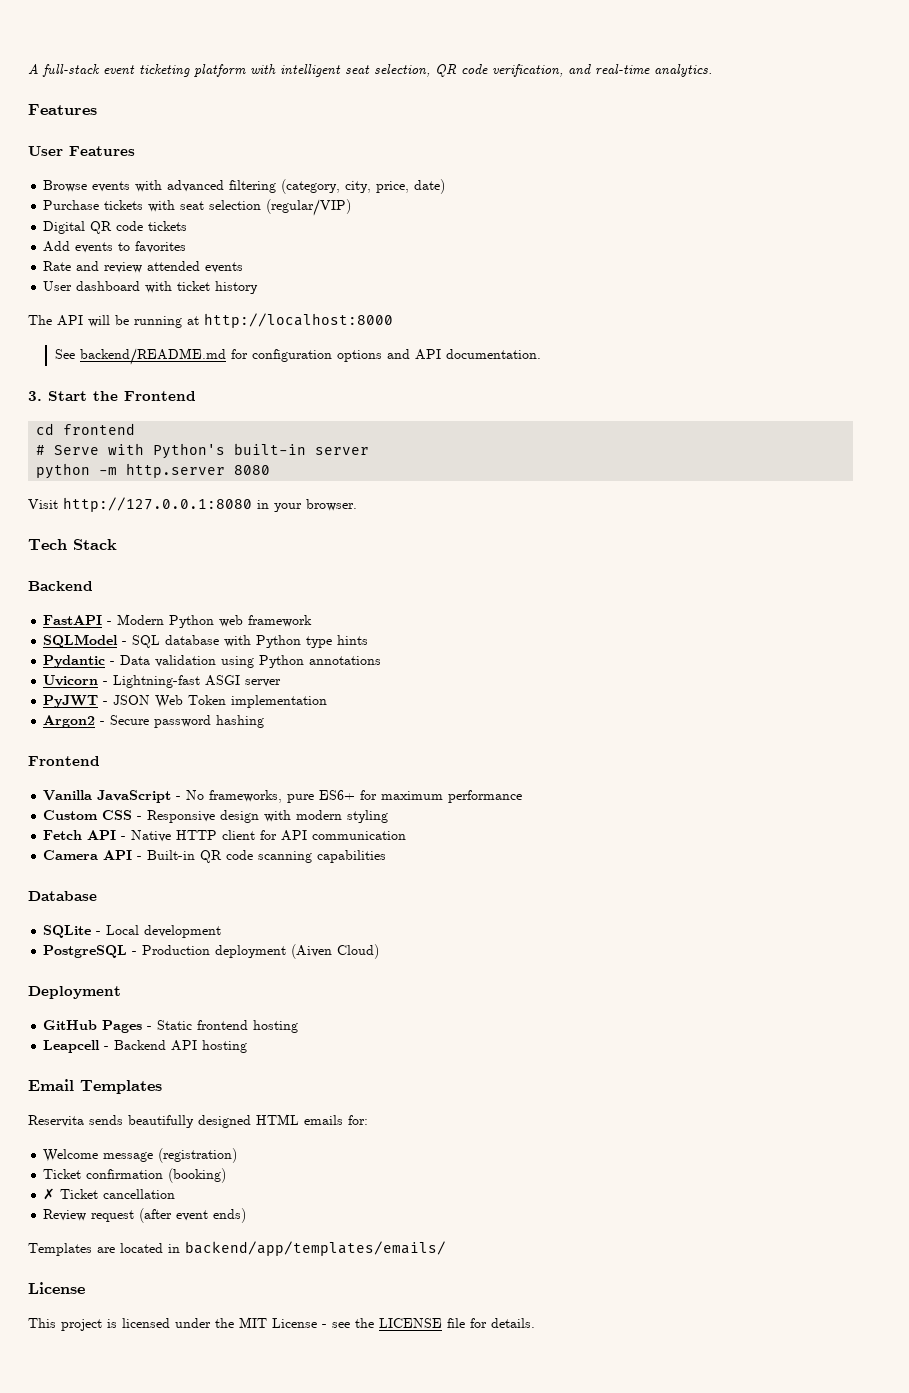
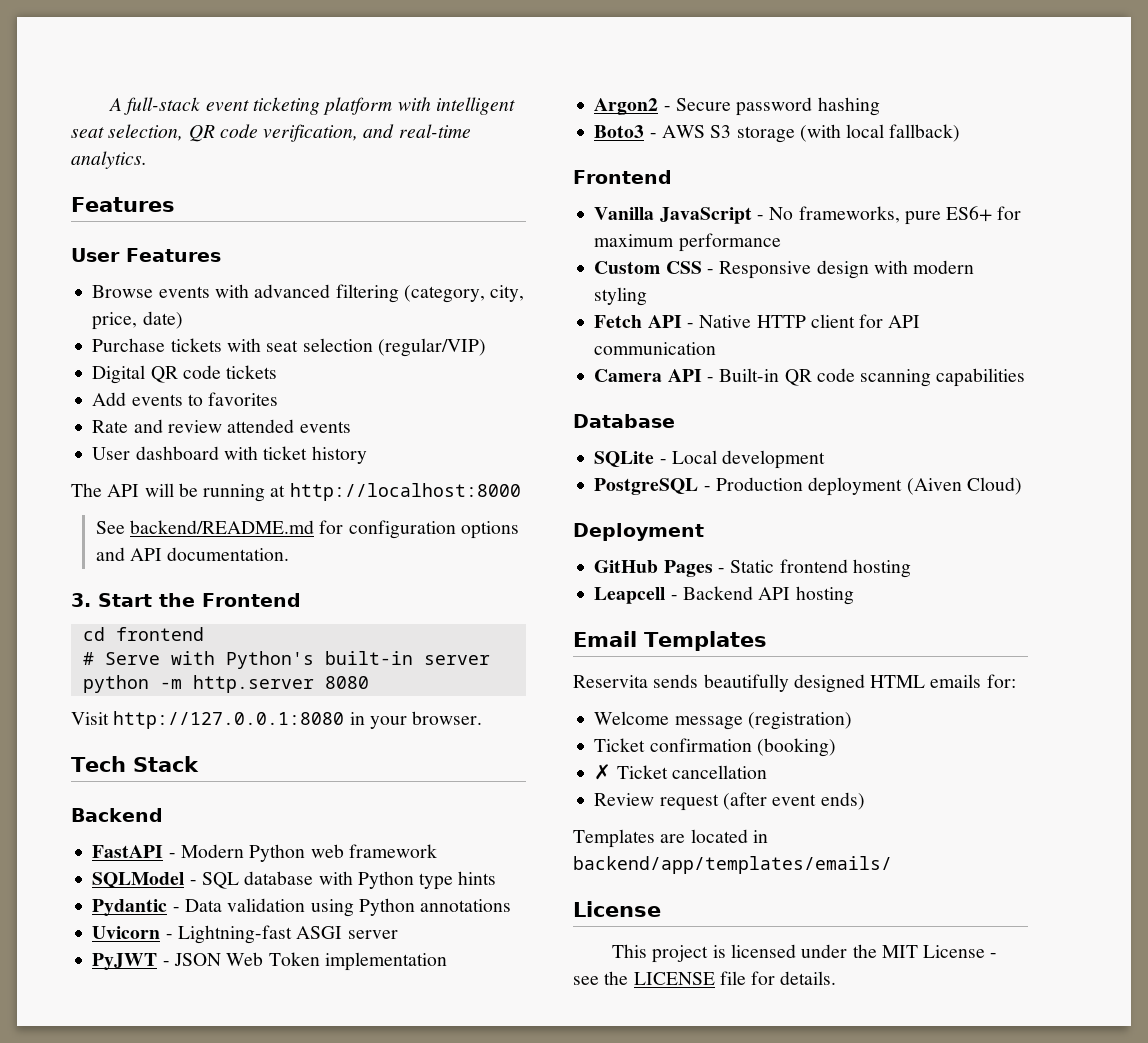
+ Boto3 - AWS S3 storage (with local fallback)

